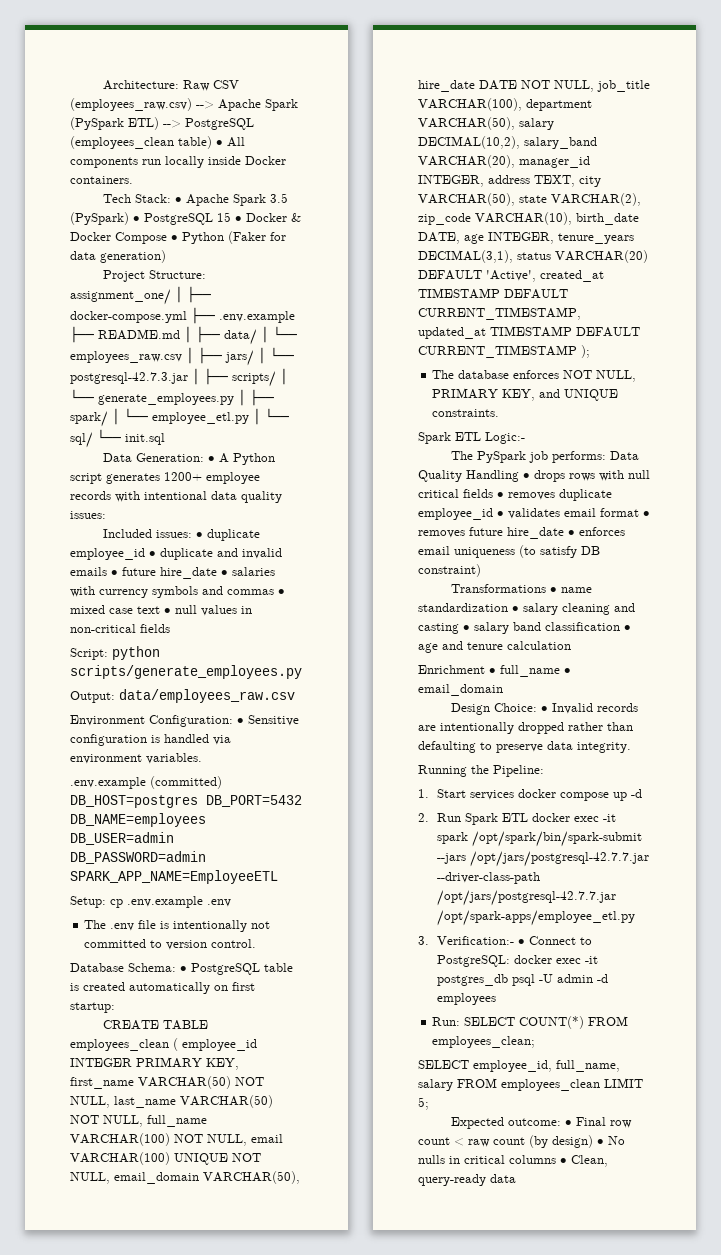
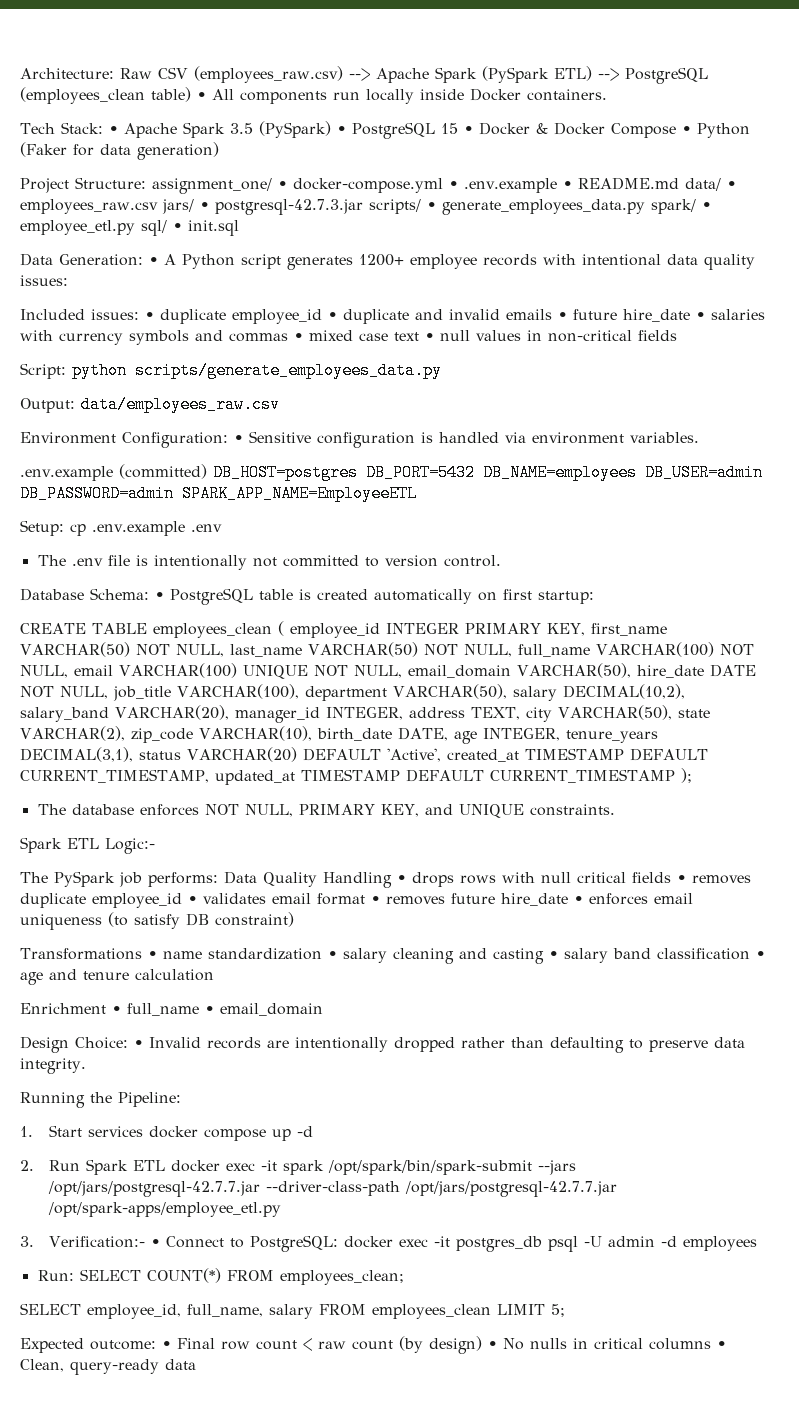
- Project Structure: assignment_one/ │ ├── docker-compose.yml ├── .env.example ├── README.md │ ├── data/ │ └── employees_raw.csv │ ├── jars/ │ └── postgresql-42.7.3.jar │ ├── scripts/ │ └── generate_employees.py │ ├── spark/ │ └── employee_etl.py │ └── sql/ └── init.sql
+ Project Structure: assignment_one/ • docker-compose.yml • .env.example • README.md data/ • employees_raw.csv jars/ • postgresql-42.7.3.jar scripts/ • generate_employees_data.py spark/ • employee_etl.py sql/ • init.sql
- Script: python scripts/generate_employees.py
+ Script: python scripts/generate_employees_data.py

